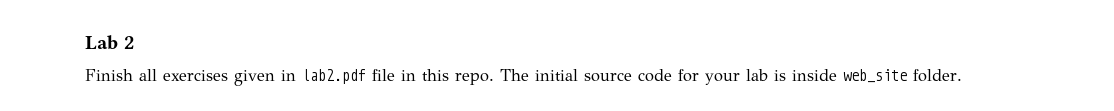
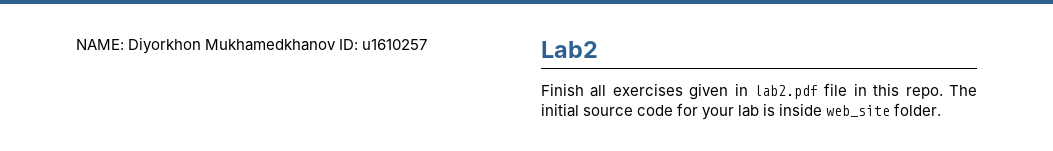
- Lab 2
+ NAME: Diyorkhon Mukhamedkhanov ID: u1610257
+ Lab2

